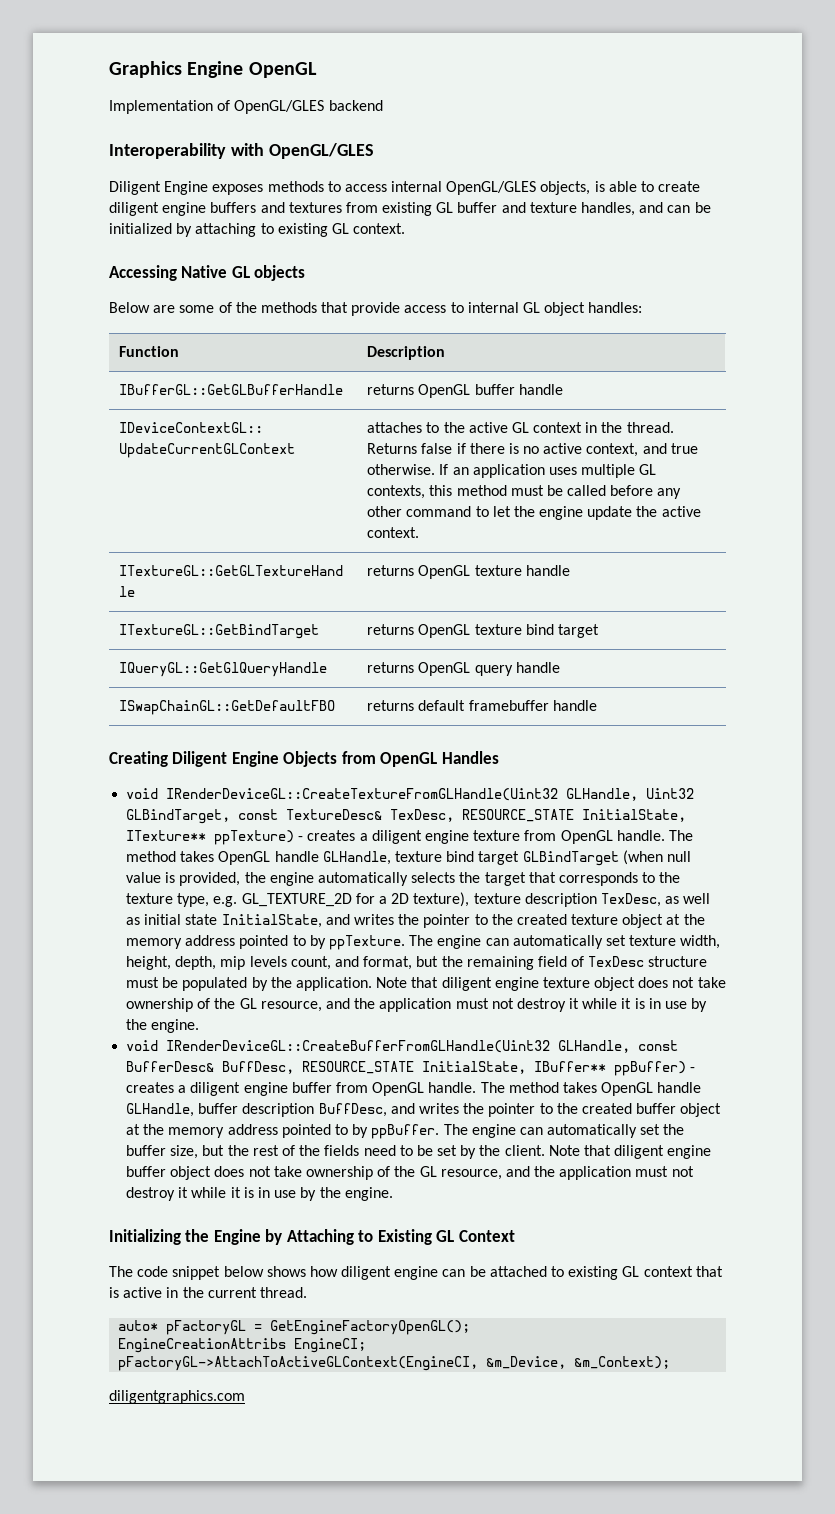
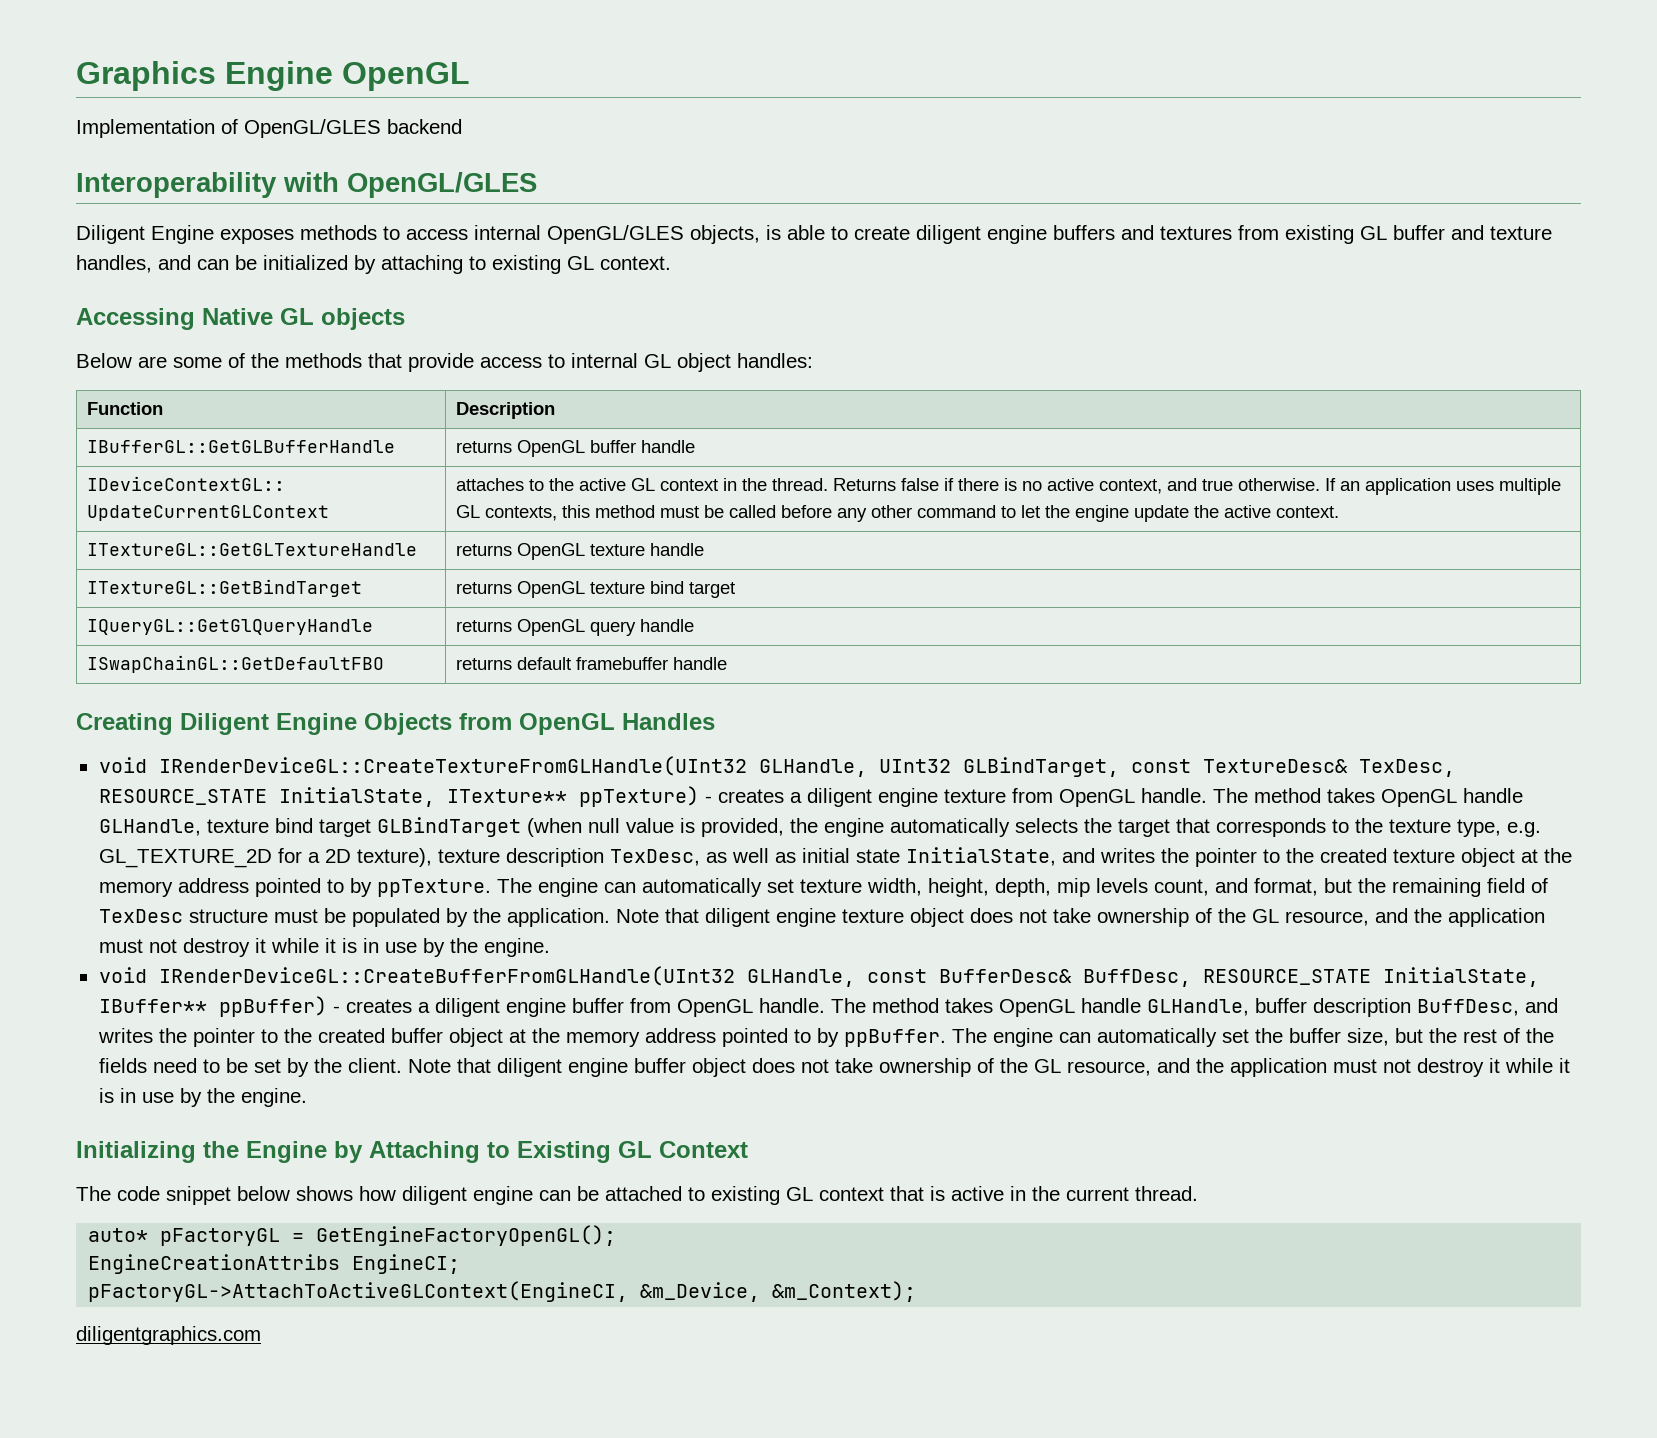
- void IRenderDeviceGL::CreateTextureFromGLHandle(Uint32 GLHandle, Uint32 GLBindTarget, const TextureDesc& TexDesc, RESOURCE_STATE InitialState, ITexture** ppTexture) - creates a diligent engine texture from OpenGL handle.
+ void IRenderDeviceGL::CreateTextureFromGLHandle(UInt32 GLHandle, UInt32 GLBindTarget, const TextureDesc& TexDesc, RESOURCE_STATE InitialState, ITexture** ppTexture) - creates a diligent engine texture from OpenGL handle.
- void IRenderDeviceGL::CreateBufferFromGLHandle(Uint32 GLHandle, const BufferDesc& BuffDesc, RESOURCE_STATE InitialState, IBuffer** ppBuffer) - creates a diligent engine buffer from OpenGL handle.
+ void IRenderDeviceGL::CreateBufferFromGLHandle(UInt32 GLHandle, const BufferDesc& BuffDesc, RESOURCE_STATE InitialState, IBuffer** ppBuffer) - creates a diligent engine buffer from OpenGL handle.

